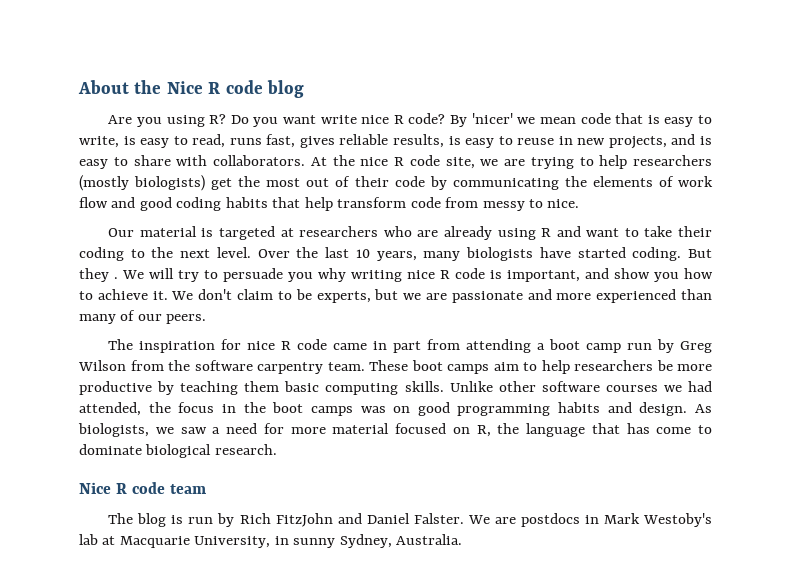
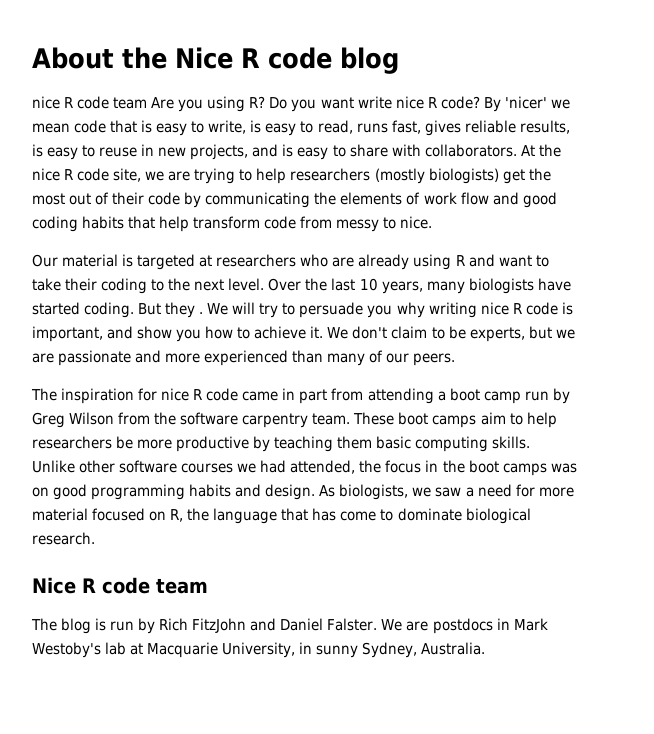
- Are you using R?
+ nice R code team Are you using R?

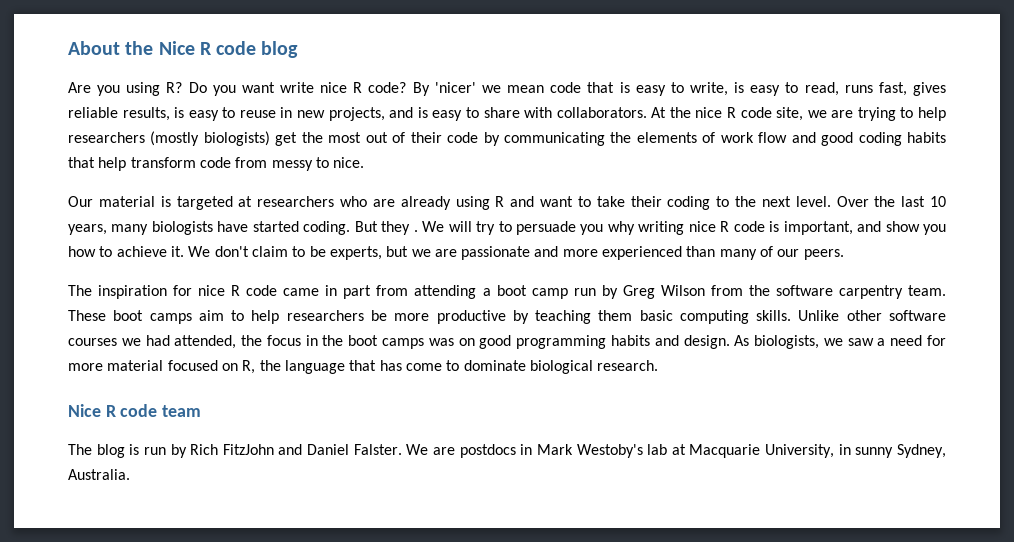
- nice R code team Are you using R?
+ Are you using R?

